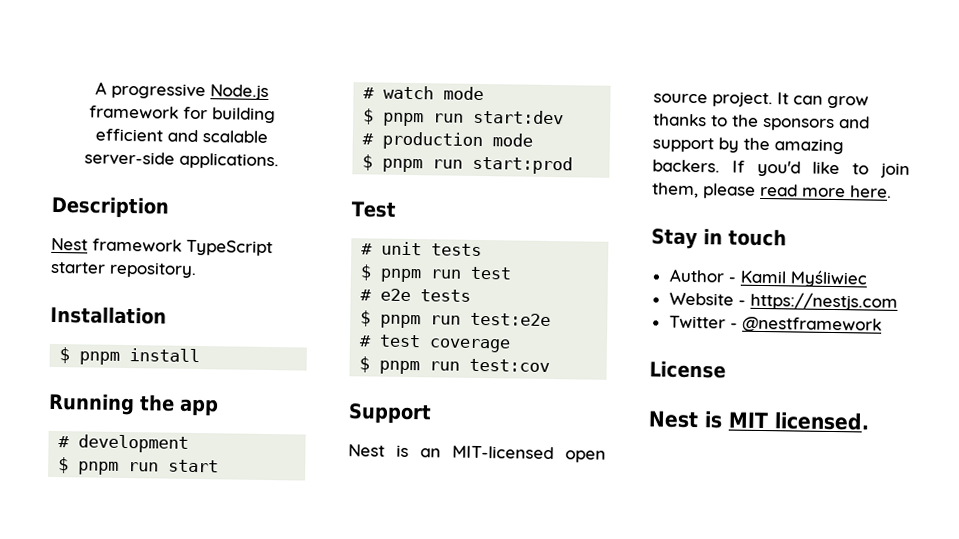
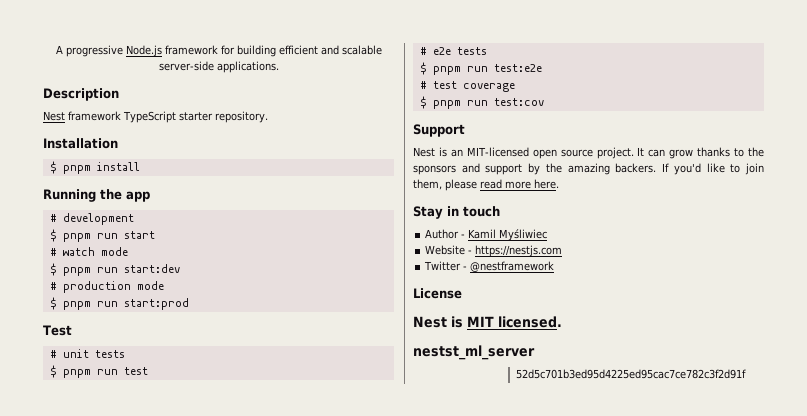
+ nestst_ml_server
+ 52d5c701b3ed95d4225ed95cac7ce782c3f2d91f

